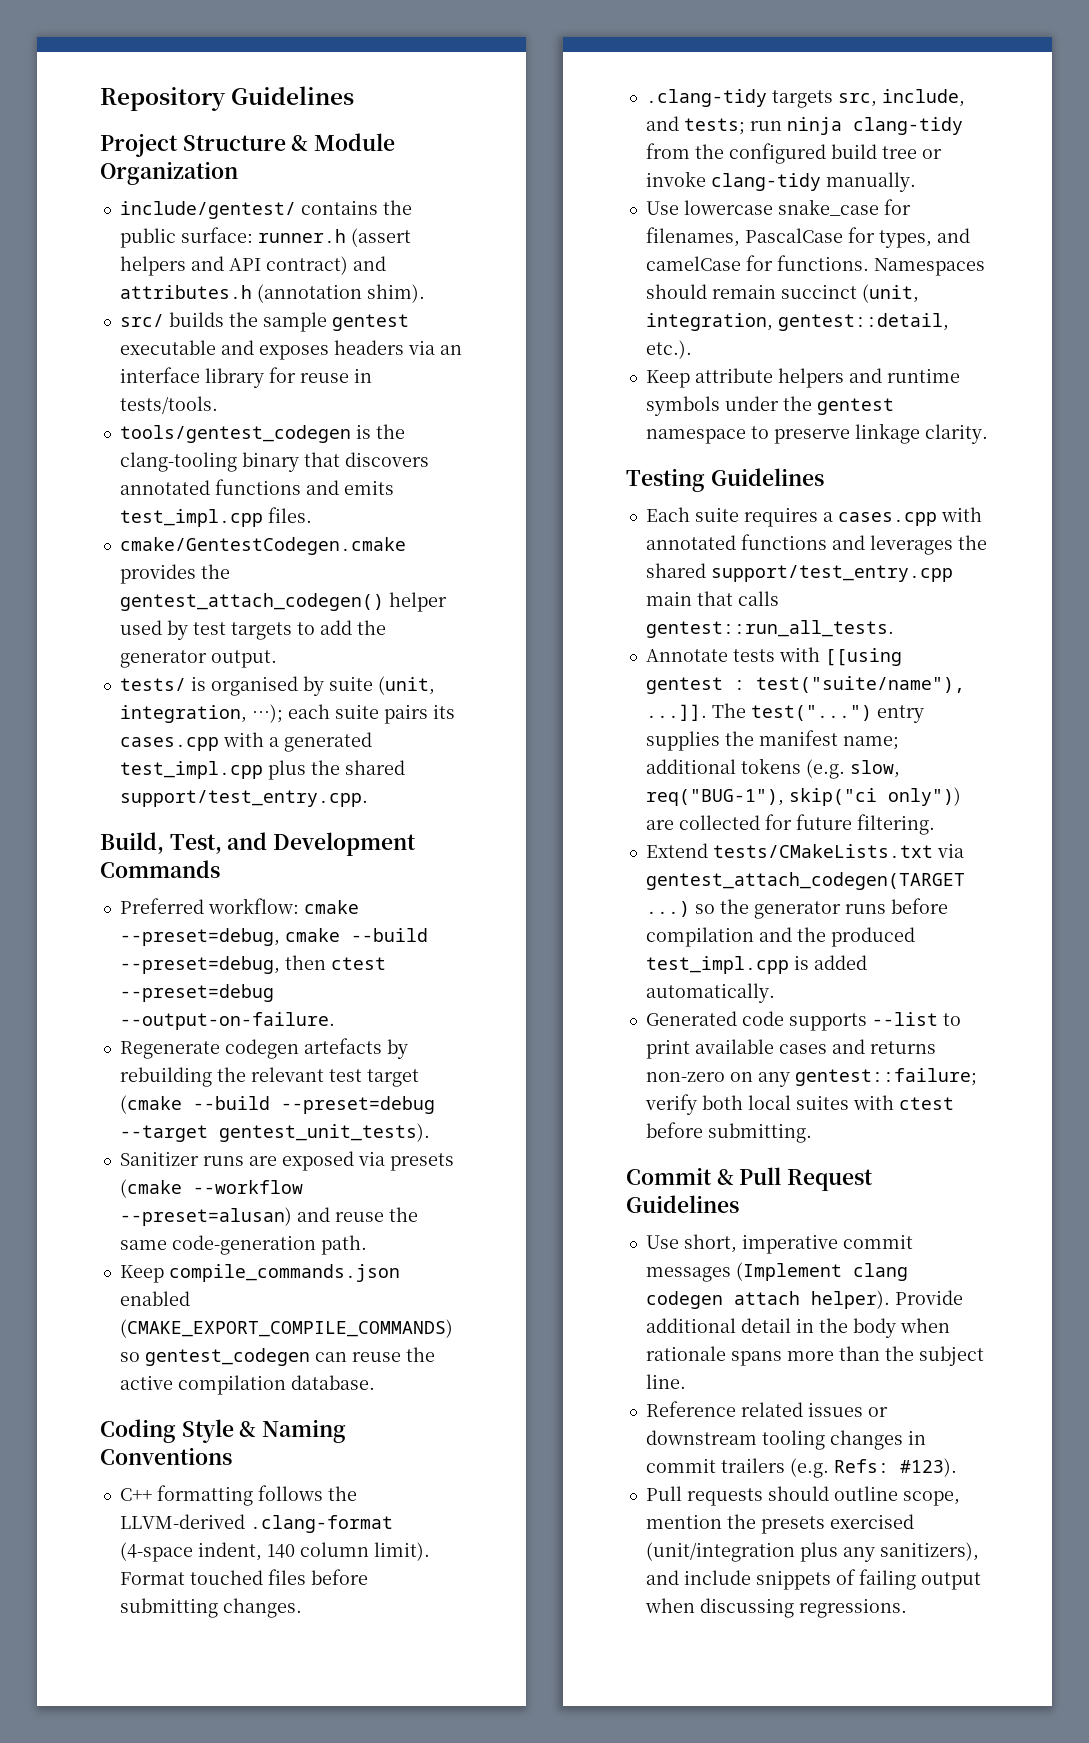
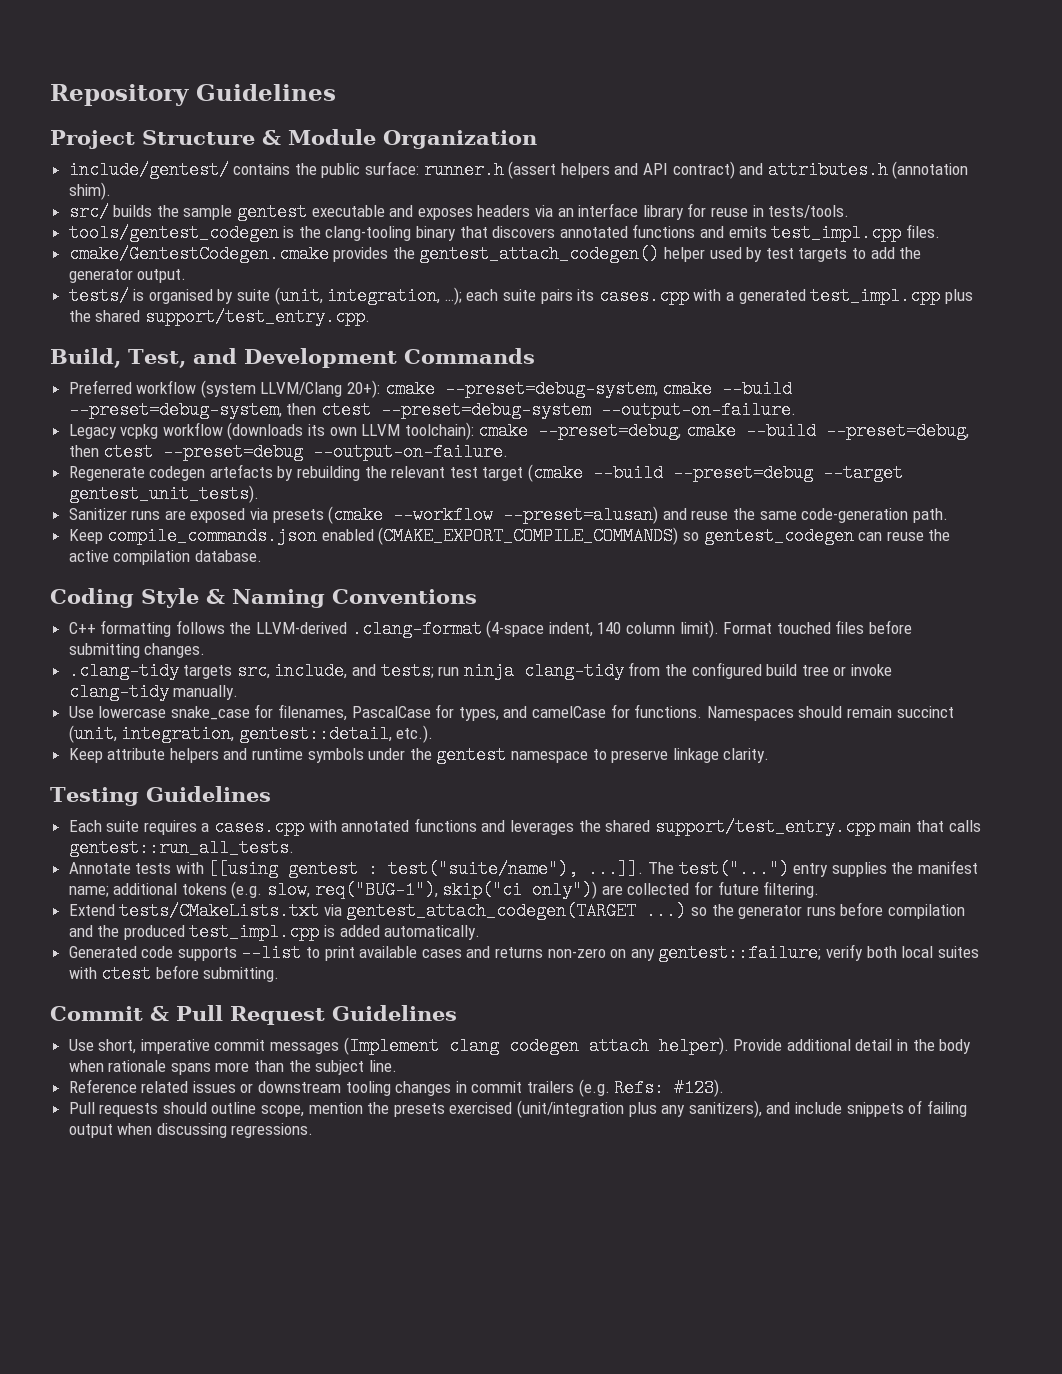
- Preferred workflow: cmake --preset=debug, cmake --build --preset=debug, then ctest --preset=debug --output-on-failure.
+ Preferred workflow (system LLVM/Clang 20+): cmake --preset=debug-system, cmake --build --preset=debug-system, then ctest --preset=debug-system --output-on-failure.
+ Legacy vcpkg workflow (downloads its own LLVM toolchain): cmake --preset=debug, cmake --build --preset=debug, then ctest --preset=debug --output-on-failure.

